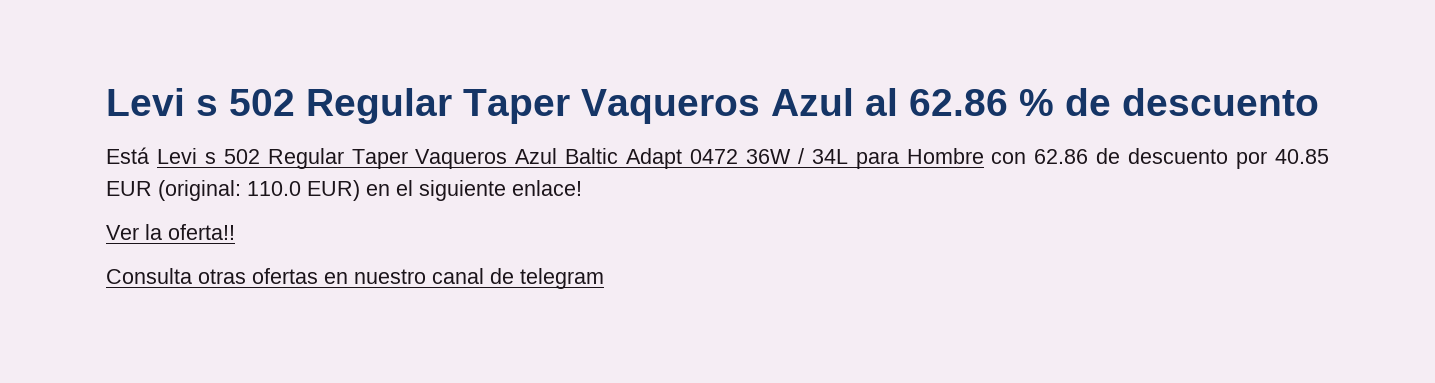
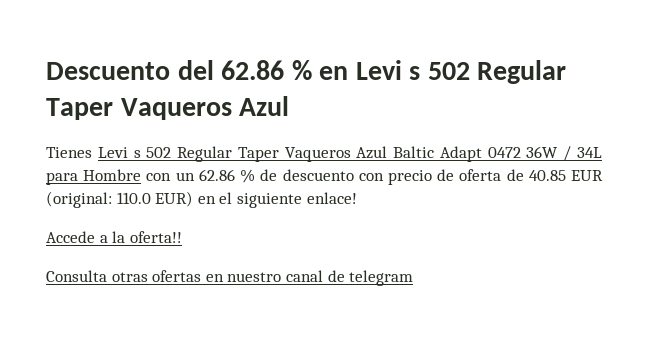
- Levi s 502 Regular Taper Vaqueros Azul al 62.86 % de descuento
- Está Levi s 502 Regular Taper Vaqueros Azul Baltic Adapt 0472 36W / 34L para Hombre con 62.86 de descuento por 40.85 EUR (original: 110.0 EUR) en el siguiente enlace!
+ Descuento del 62.86 % en Levi s 502 Regular Taper Vaqueros Azul
+ Tienes Levi s 502 Regular Taper Vaqueros Azul Baltic Adapt 0472 36W / 34L para Hombre con un 62.86 % de descuento con precio de oferta de 40.85 EUR (original: 110.0 EUR) en el siguiente enlace!
- Ver la oferta!!
+ Accede a la oferta!!

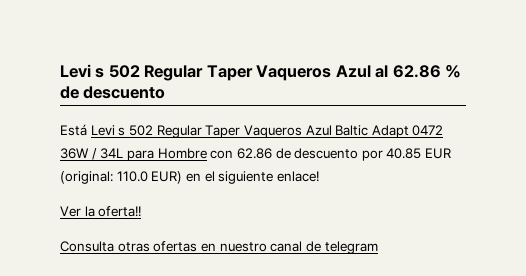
- Descuento del 62.86 % en Levi s 502 Regular Taper Vaqueros Azul
- Tienes Levi s 502 Regular Taper Vaqueros Azul Baltic Adapt 0472 36W / 34L para Hombre con un 62.86 % de descuento con precio de oferta de 40.85 EUR (original: 110.0 EUR) en el siguiente enlace!
+ Levi s 502 Regular Taper Vaqueros Azul al 62.86 % de descuento
+ Está Levi s 502 Regular Taper Vaqueros Azul Baltic Adapt 0472 36W / 34L para Hombre con 62.86 de descuento por 40.85 EUR (original: 110.0 EUR) en el siguiente enlace!
- Accede a la oferta!!
+ Ver la oferta!!

